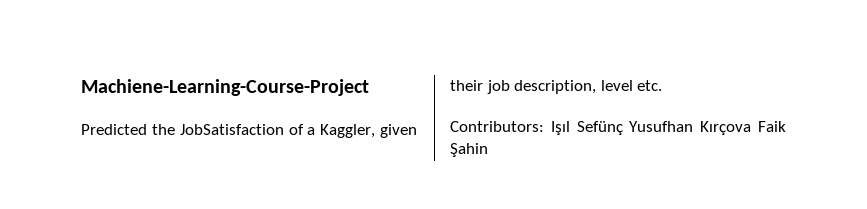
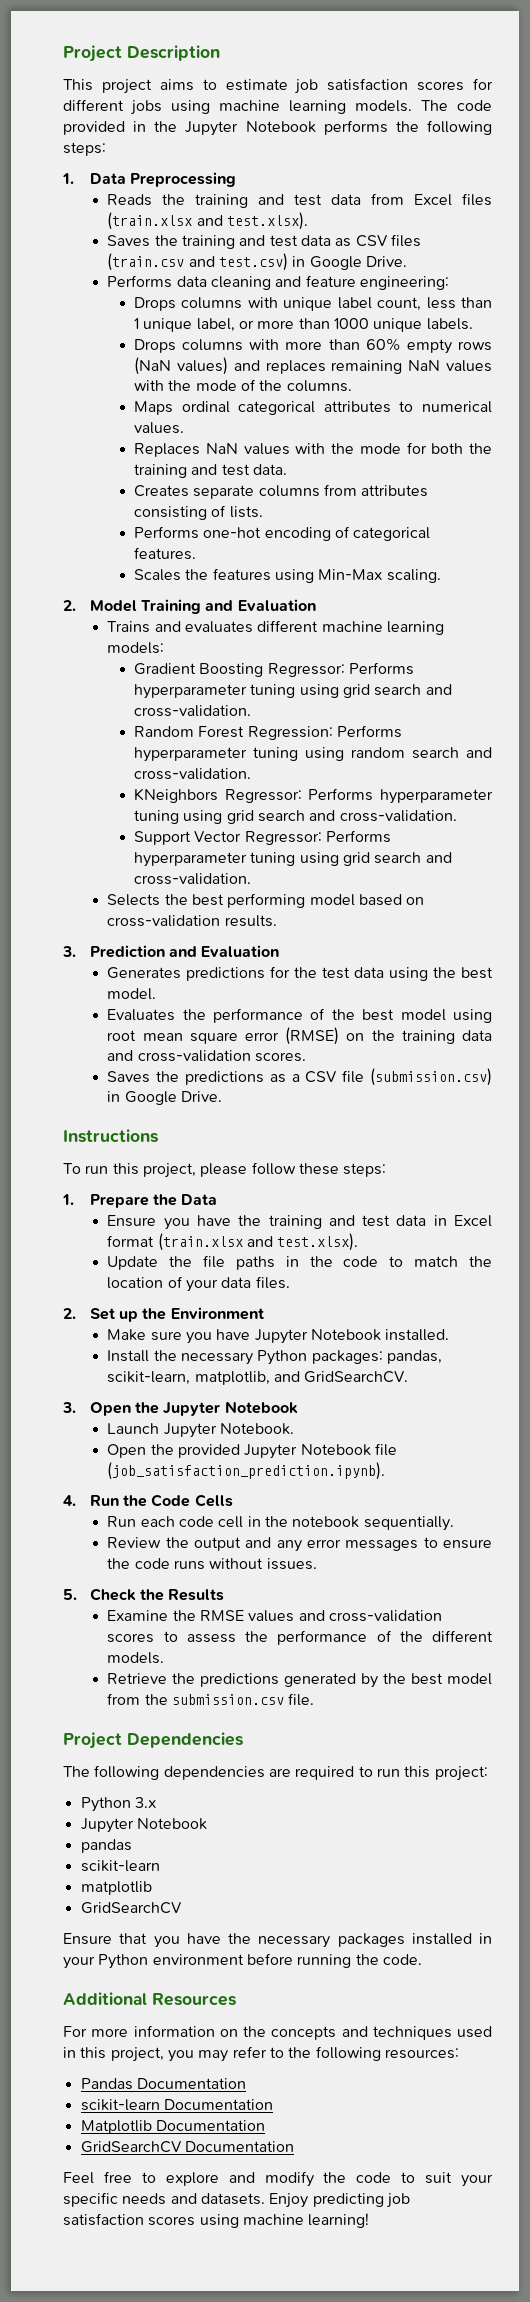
- Machiene-Learning-Course-Project
- Predicted the JobSatisfaction of a Kaggler, given their job description, level etc.
- Contributors: Işıl Sefünç Yusufhan Kırçova Faik Şahin
+ Project Description
+ This project aims to estimate job satisfaction scores for different jobs using machine learning models. The code provided in the Jupyter Notebook performs the following steps:
+ 1. Data Preprocessing
+ Reads the training and test data from Excel files (train.xlsx and test.xlsx).
+ Saves the training and test data as CSV files (train.csv and test.csv) in Google Drive.
+ Performs data cleaning and feature engineering:
+ Drops columns with unique label count, less than 1 unique label, or more than 1000 unique labels.
+ Drops columns with more than 60% empty rows (NaN values) and replaces remaining NaN values with the mode of the columns.
+ Maps ordinal categorical attributes to numerical values.
+ Replaces NaN values with the mode for both the training and test data.
+ Creates separate columns from attributes consisting of lists.
+ Performs one-hot encoding of categorical features.
+ Scales the features using Min-Max scaling.
+ 2. Model Training and Evaluation
+ Trains and evaluates different machine learning models:
+ Gradient Boosting Regressor: Performs hyperparameter tuning using grid search and cross-validation.
+ Random Forest Regression: Performs hyperparameter tuning using random search and cross-validation.
+ KNeighbors Regressor: Performs hyperparameter tuning using grid search and cross-validation.
+ Support Vector Regressor: Performs hyperparameter tuning using grid search and cross-validation.
+ Selects the best performing model based on cross-validation results.
+ 3. Prediction and Evaluation
+ Generates predictions for the test data using the best model.
+ Evaluates the performance of the best model using root mean square error (RMSE) on the training data and cross-validation scores.
+ Saves the predictions as a CSV file (submission.csv) in Google Drive.
+ Instructions
+ To run this project, please follow these steps:
+ 1. Prepare the Data
+ Ensure you have the training and test data in Excel format (train.xlsx and test.xlsx).
+ Update the file paths in the code to match the location of your data files.
+ 2. Set up the Environment
+ Make sure you have Jupyter Notebook installed.
+ Install the necessary Python packages: pandas, scikit-learn, matplotlib, and GridSearchCV.
+ 3. Open the Jupyter Notebook
+ Launch Jupyter Notebook.
+ Open the provided Jupyter Notebook file (job_satisfaction_prediction.ipynb).
+ 4. Run the Code Cells
+ Run each code cell in the notebook sequentially.
+ Review the output and any error messages to ensure the code runs without issues.
+ 5. Check the Results
+ Examine the RMSE values and cross-validation scores to assess the performance of the different models.
+ Retrieve the predictions generated by the best model from the submission.csv file.
+ Project Dependencies
+ The following dependencies are required to run this project:
+ Python 3.x
+ Jupyter Notebook
+ pandas
+ scikit-learn
+ matplotlib
+ GridSearchCV
+ Ensure that you have the necessary packages installed in your Python environment before running the code.
+ Additional Resources
+ For more information on the concepts and techniques used in this project, you may refer to the following resources:
+ Pandas Documentation
+ scikit-learn Documentation
+ Matplotlib Documentation
+ GridSearchCV Documentation
+ Feel free to explore and modify the code to suit your specific needs and datasets. Enjoy predicting job satisfaction scores using machine learning!

